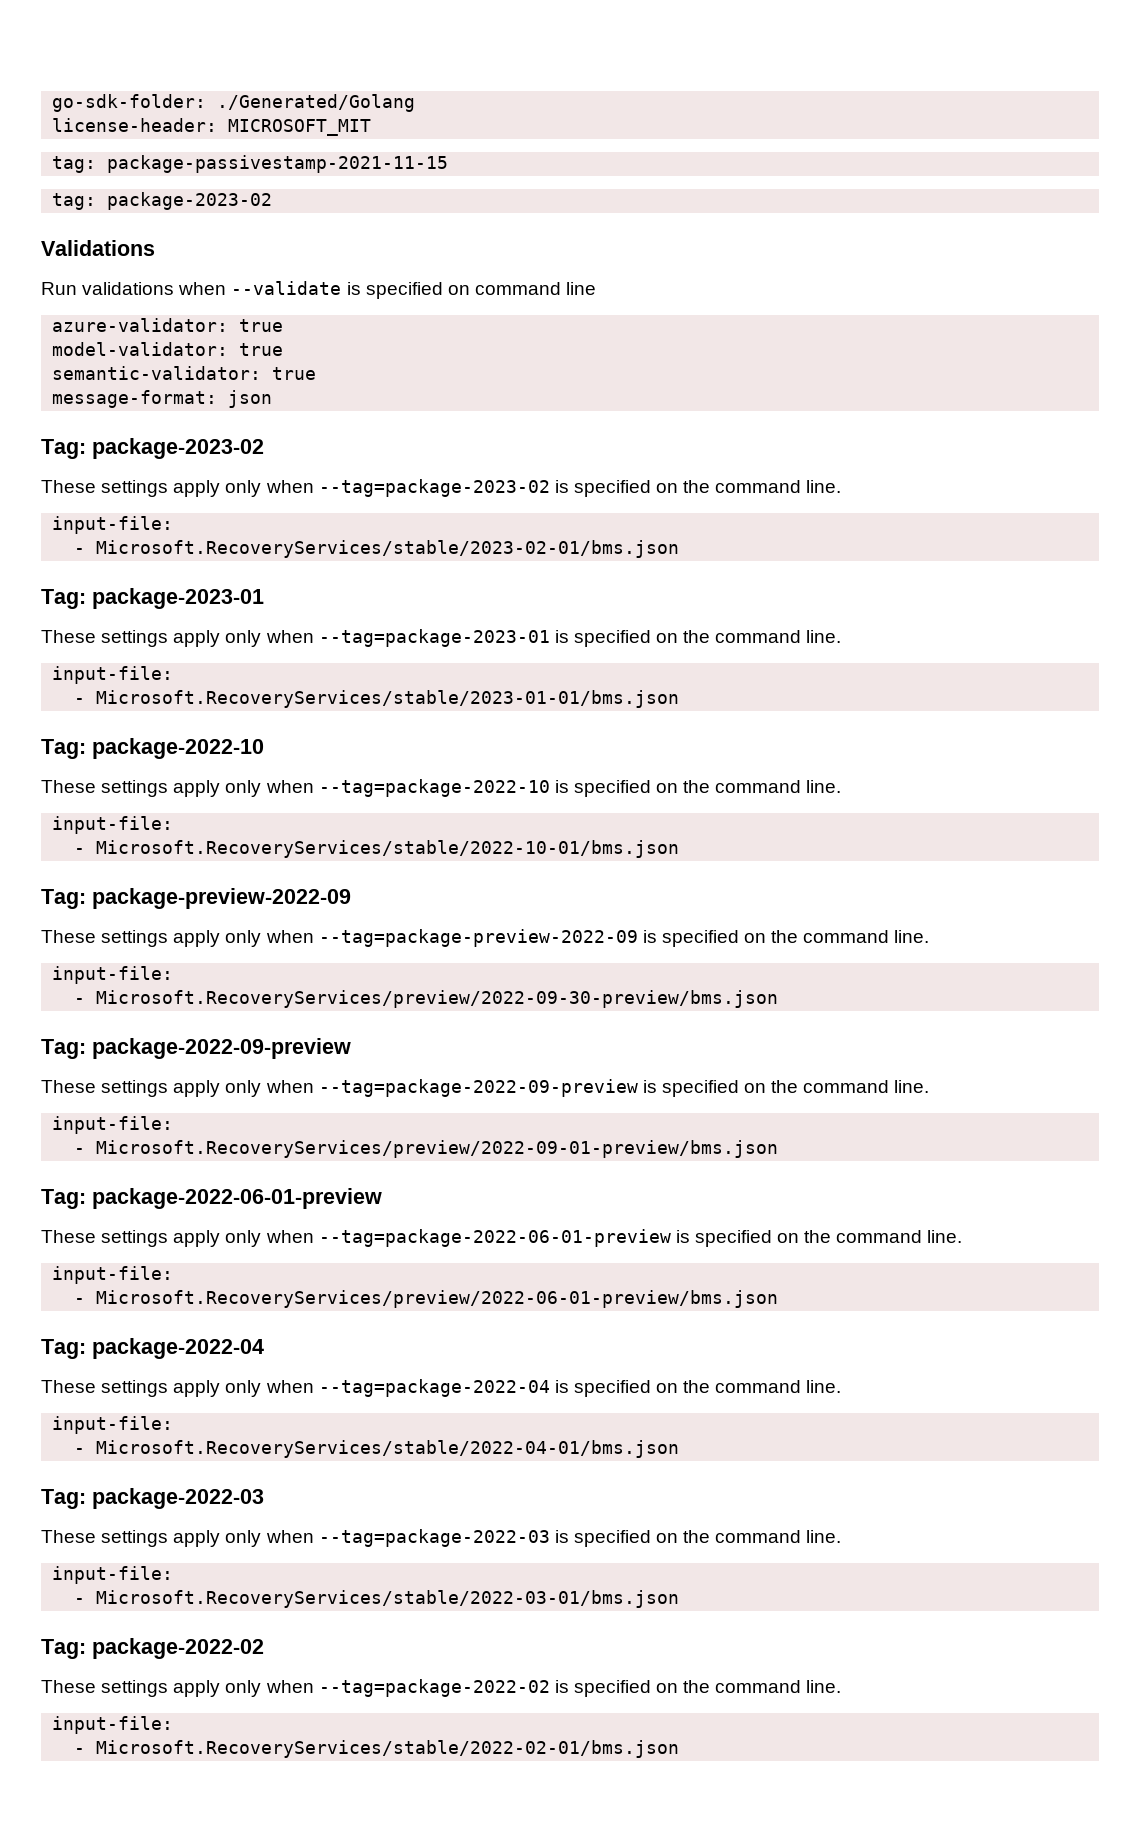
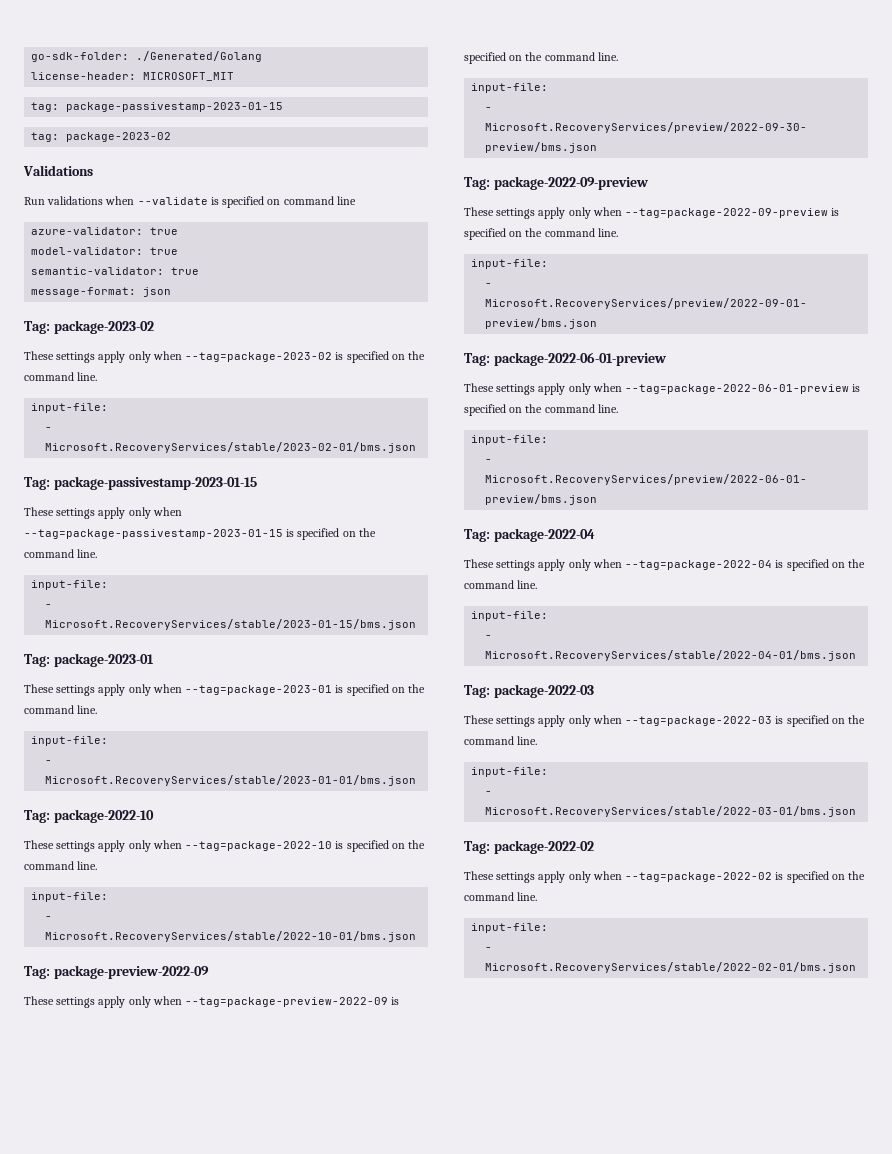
- tag: package-passivestamp-2021-11-15
+ tag: package-passivestamp-2023-01-15
+ Tag: package-passivestamp-2023-01-15
+ These settings apply only when --tag=package-passivestamp-2023-01-15 is specified on the command line.
+ input-file:
+ - Microsoft.RecoveryServices/stable/2023-01-15/bms.json

